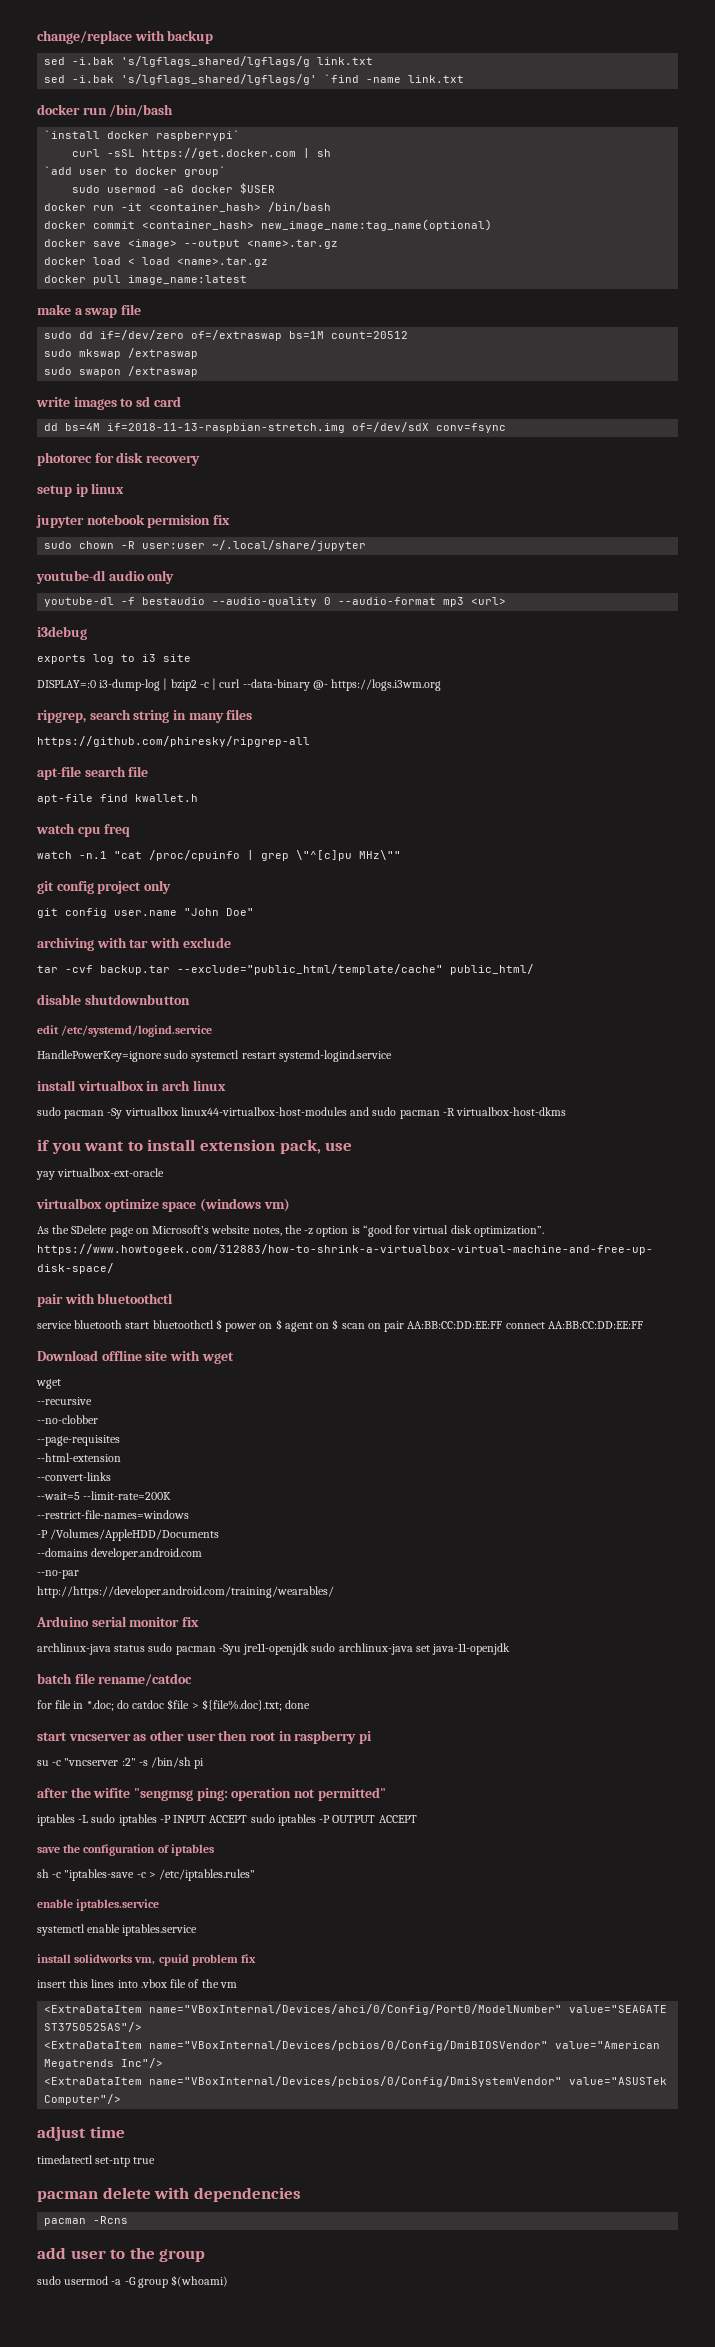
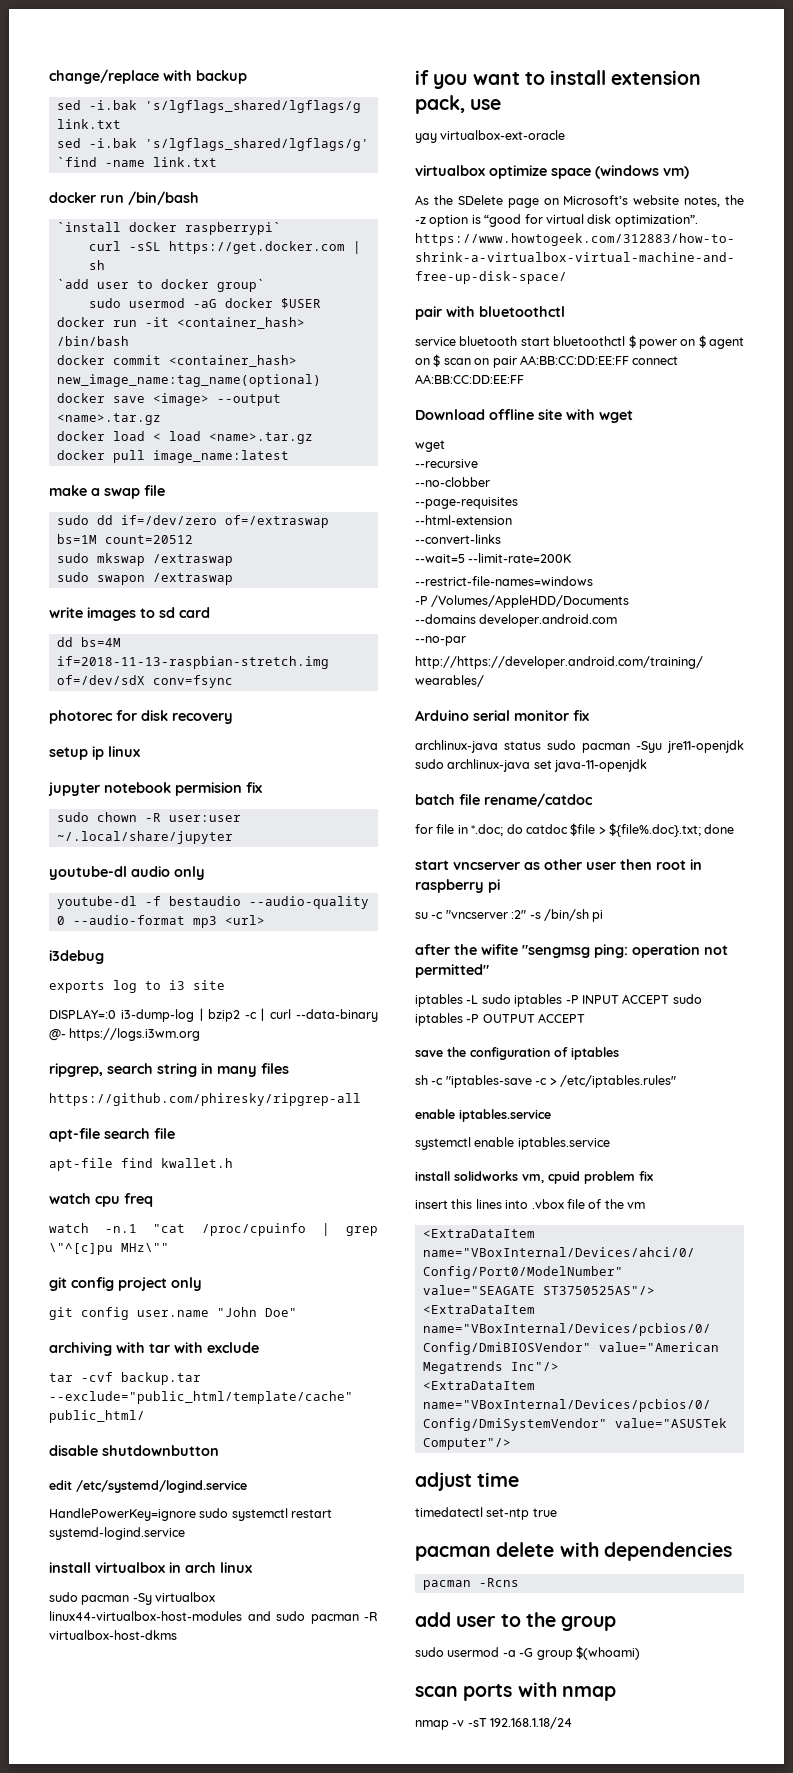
+ scan ports with nmap
+ nmap -v -sT 192.168.1.18/24

